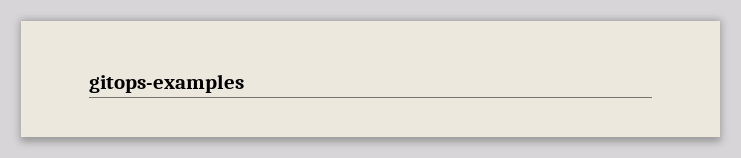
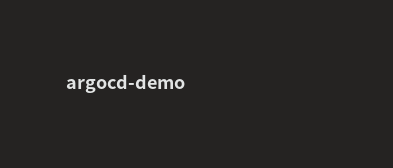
- gitops-examples
+ argocd-demo

